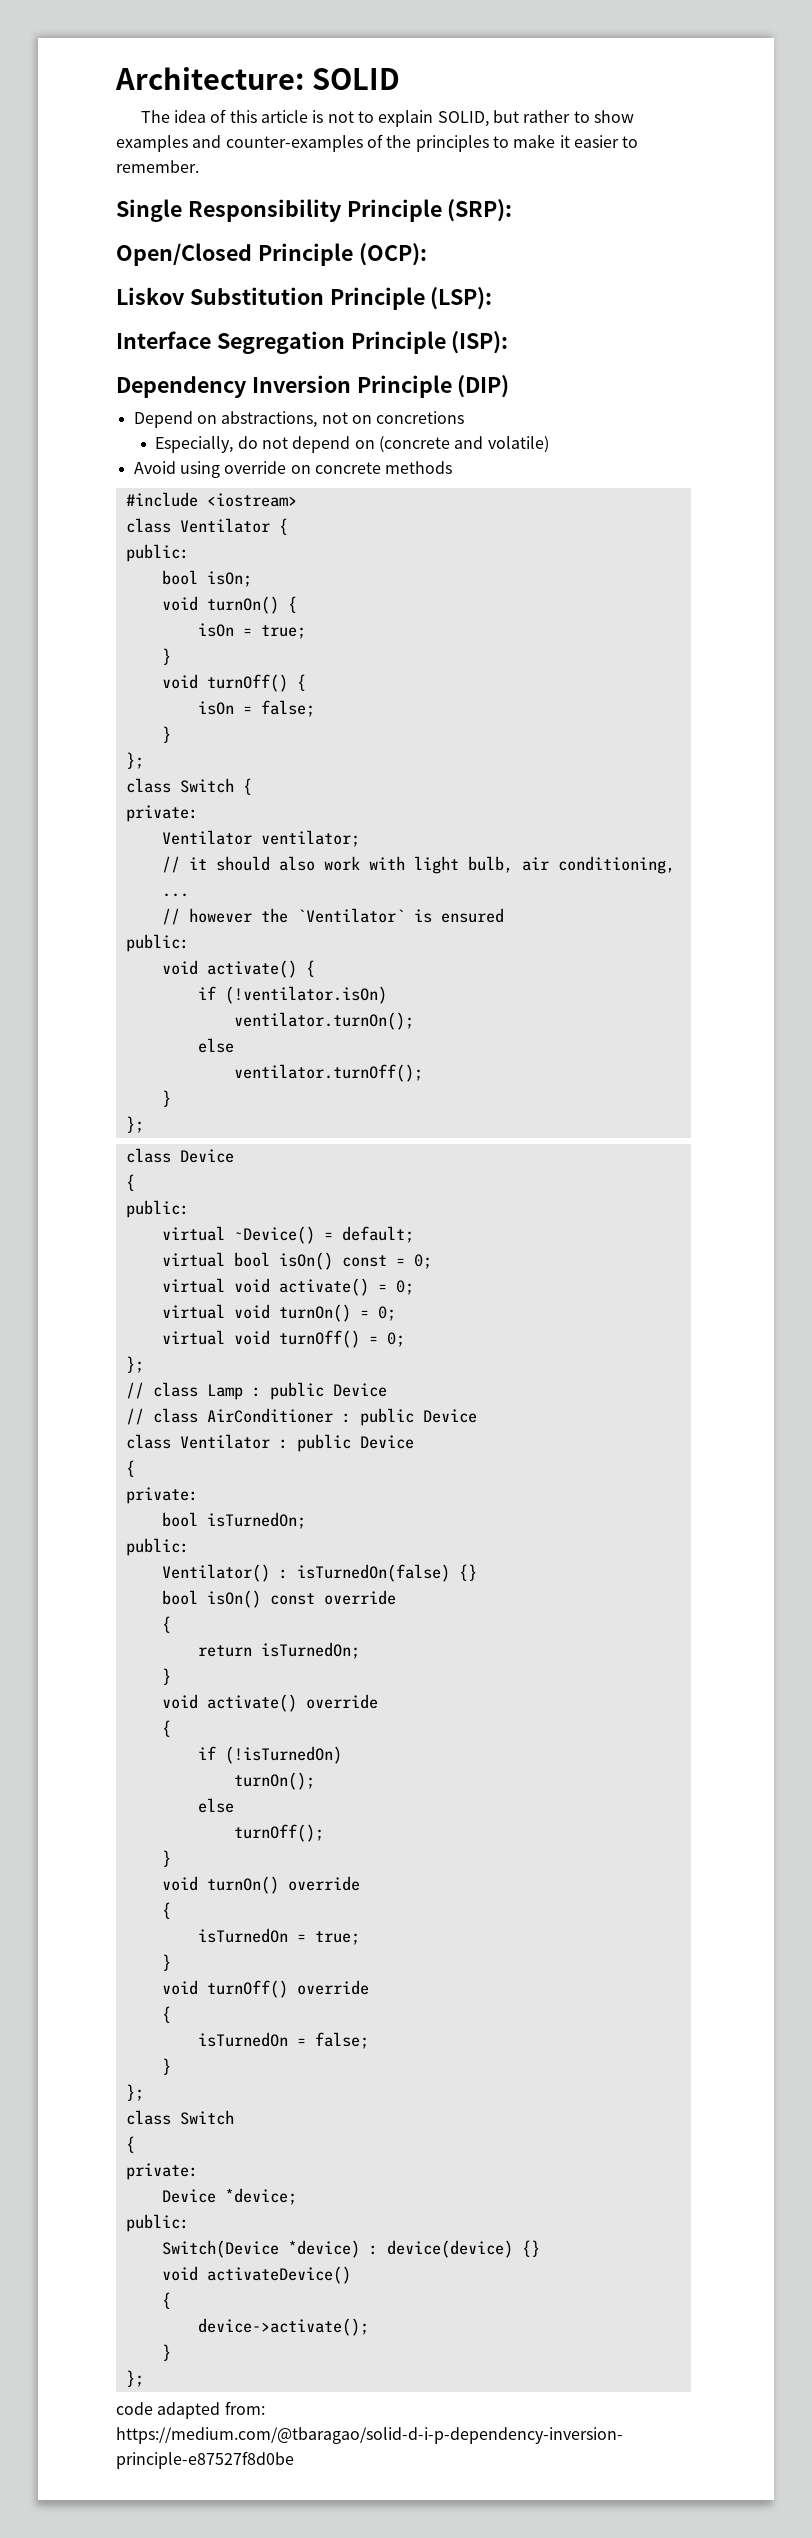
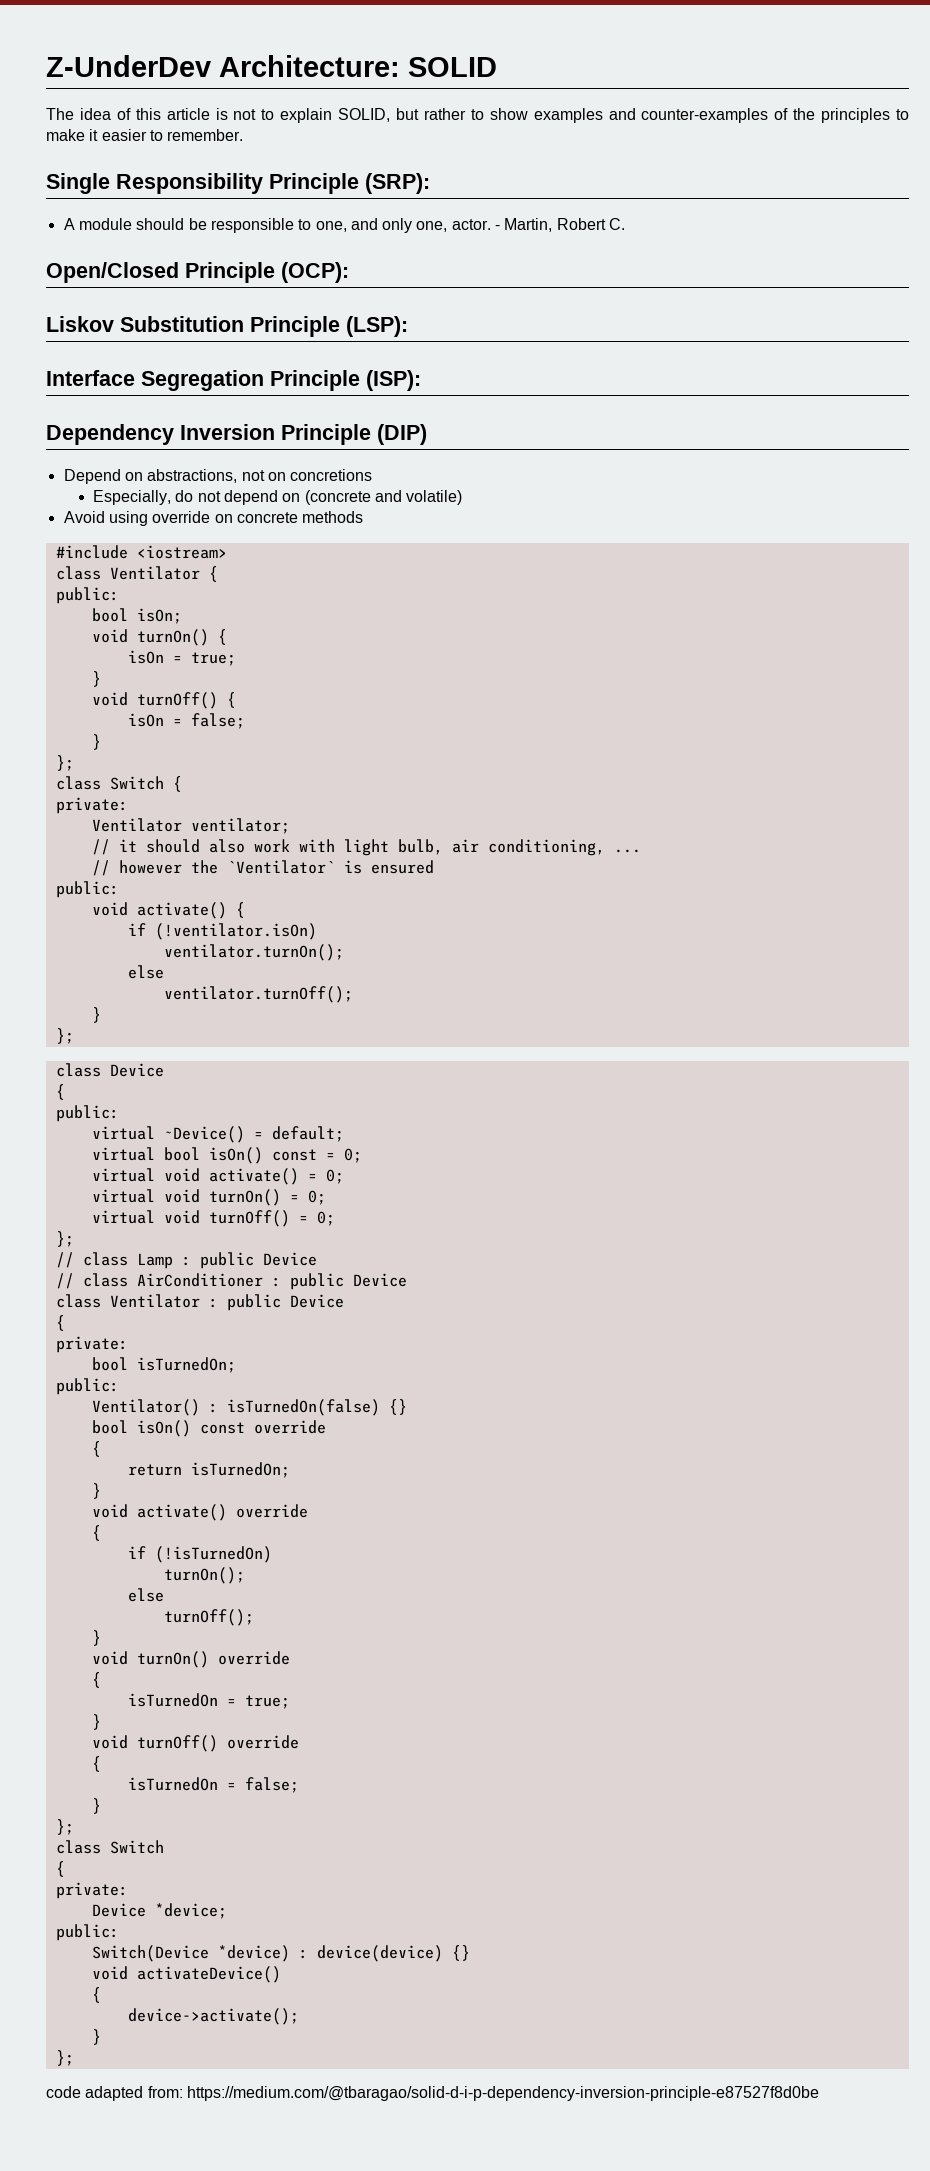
- Architecture: SOLID
+ Z-UnderDev Architecture: SOLID
+ A module should be responsible to one, and only one, actor. - Martin, Robert C.

